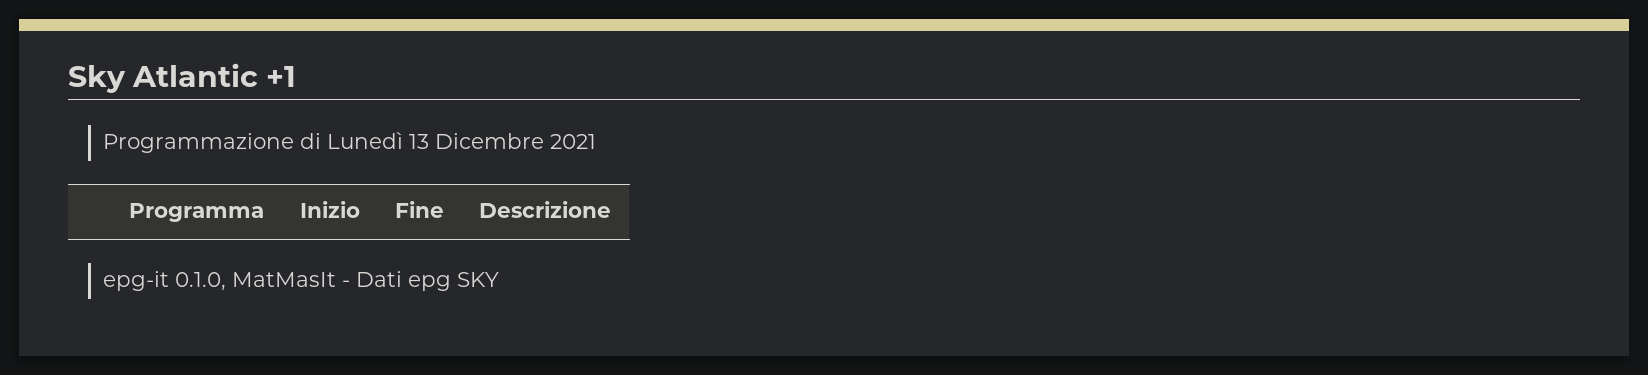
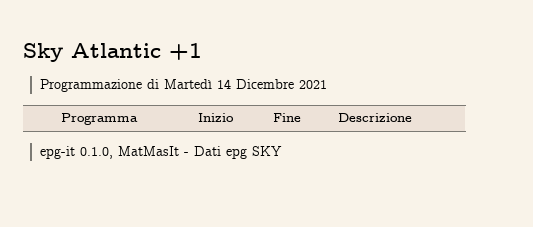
- Programmazione di Lunedì 13 Dicembre 2021
+ Programmazione di Martedì 14 Dicembre 2021

